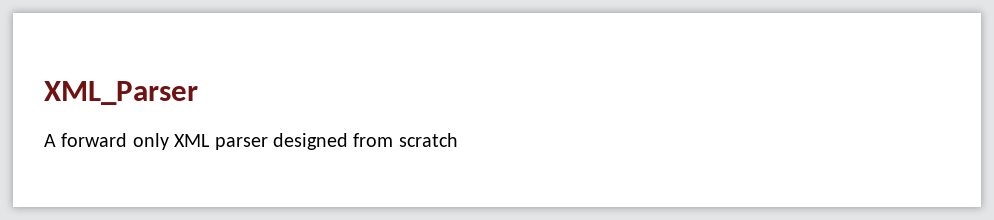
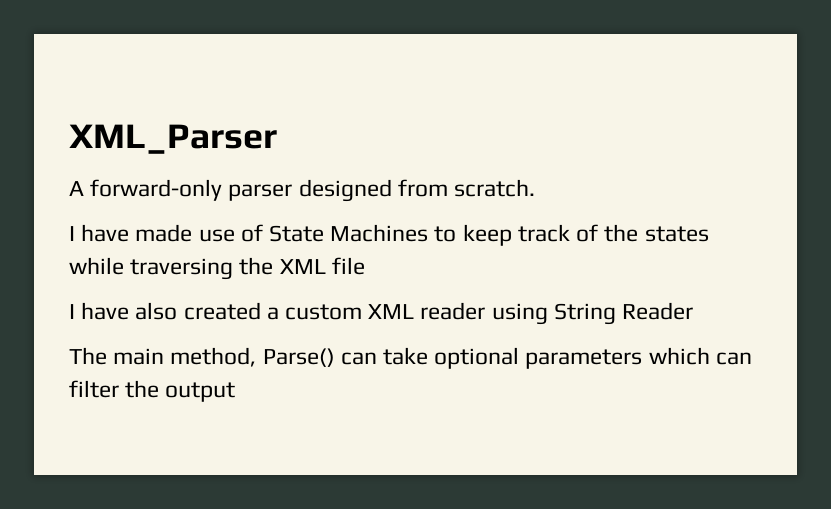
- A forward only XML parser designed from scratch
+ A forward-only parser designed from scratch.
+ I have made use of State Machines to keep track of the states while traversing the XML file
+ I have also created a custom XML reader using String Reader
+ The main method, Parse() can take optional parameters which can filter the output

